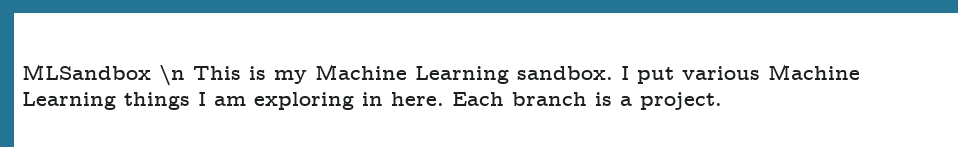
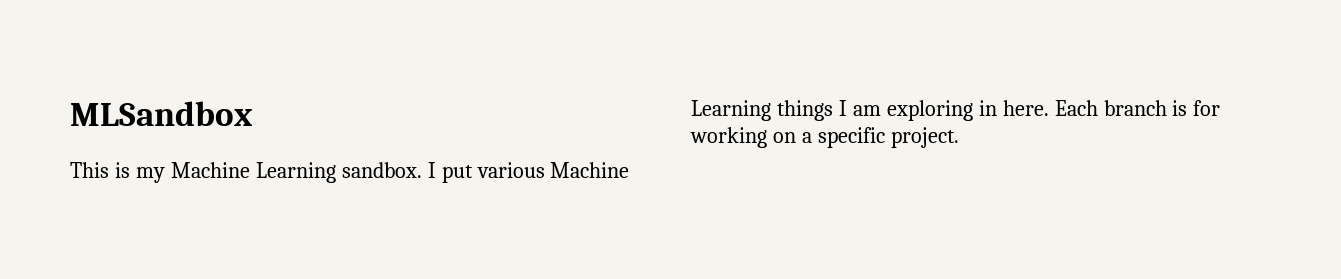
- MLSandbox \n This is my Machine Learning sandbox.
+ MLSandbox
+ This is my Machine Learning sandbox.
- Each branch is a project.
+ Each branch is for working on a specific project.

